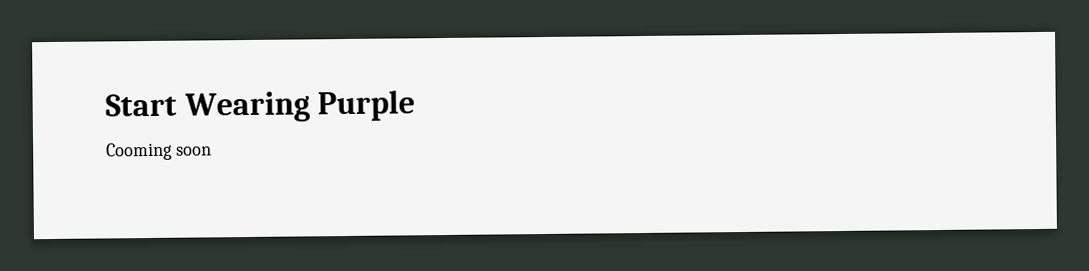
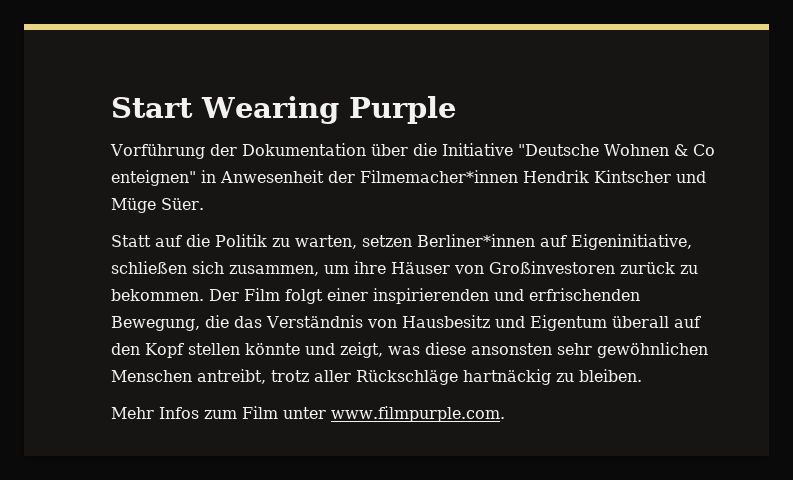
- Cooming soon
+ Vorführung der Dokumentation über die Initiative "Deutsche Wohnen & Co enteignen" in Anwesenheit der Filmemacher*innen Hendrik Kintscher und Müge Süer.
+ Statt auf die Politik zu warten, setzen Berliner*innen auf Eigeninitiative, schließen sich zusammen, um ihre Häuser von Großinvestoren zurück zu bekommen. Der Film folgt einer inspirierenden und erfrischenden Bewegung, die das Verständnis von Hausbesitz und Eigentum überall auf den Kopf stellen könnte und zeigt, was diese ansonsten sehr gewöhnlichen Menschen antreibt, trotz aller Rückschläge hartnäckig zu bleiben.
+ Mehr Infos zum Film unter www.filmpurple.com.

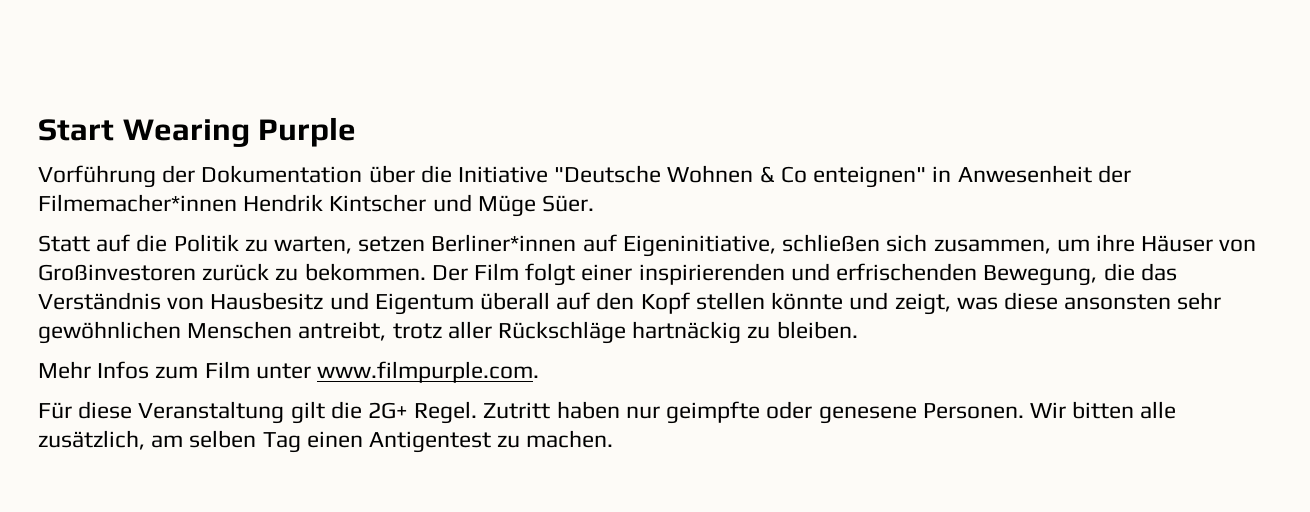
+ Für diese Veranstaltung gilt die 2G+ Regel. Zutritt haben nur geimpfte oder genesene Personen. Wir bitten alle zusätzlich, am selben Tag einen Antigentest zu machen.

